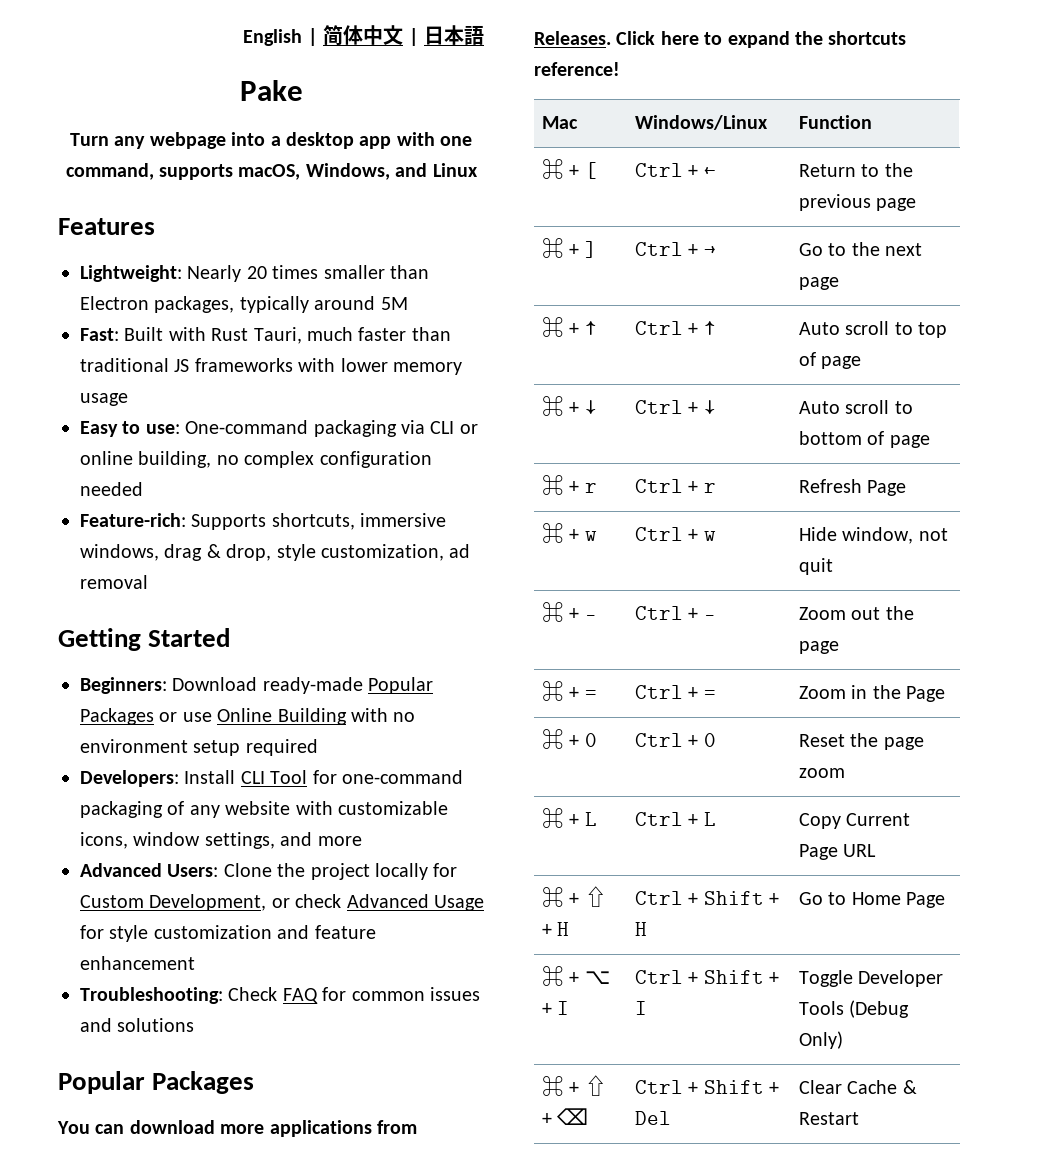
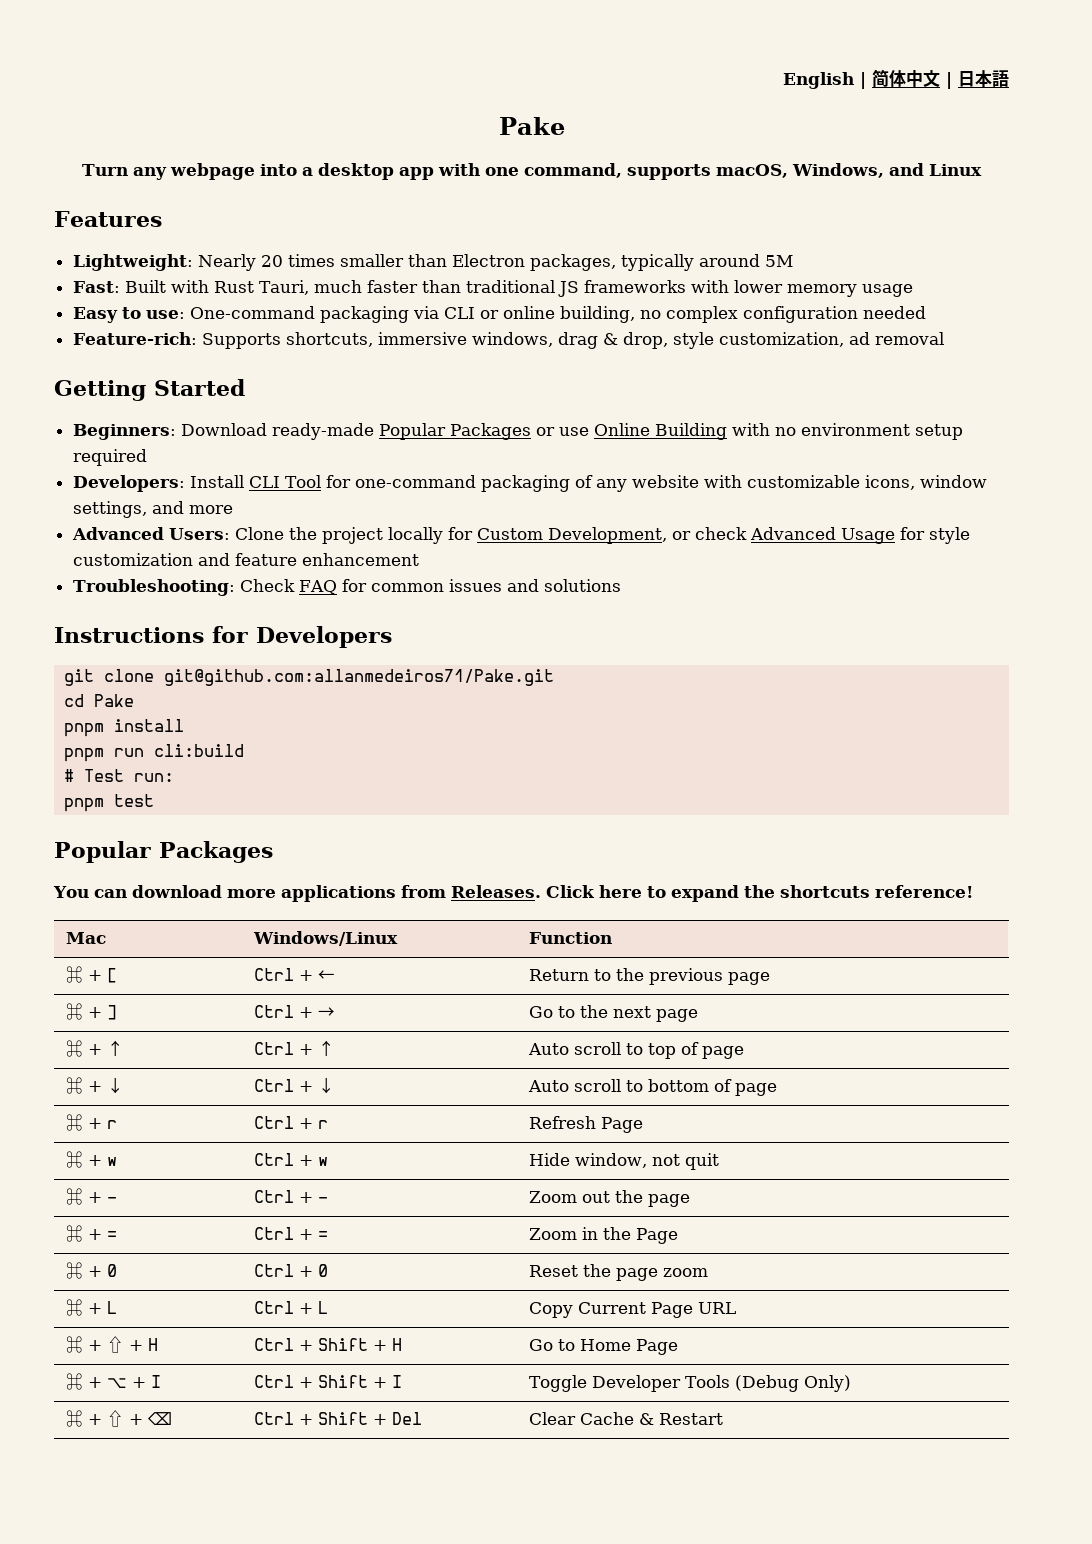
+ Instructions for Developers
+ git clone git@github.com:allanmedeiros71/Pake.git
+ cd Pake
+ pnpm install
+ pnpm run cli:build
+ # Test run:
+ pnpm test

